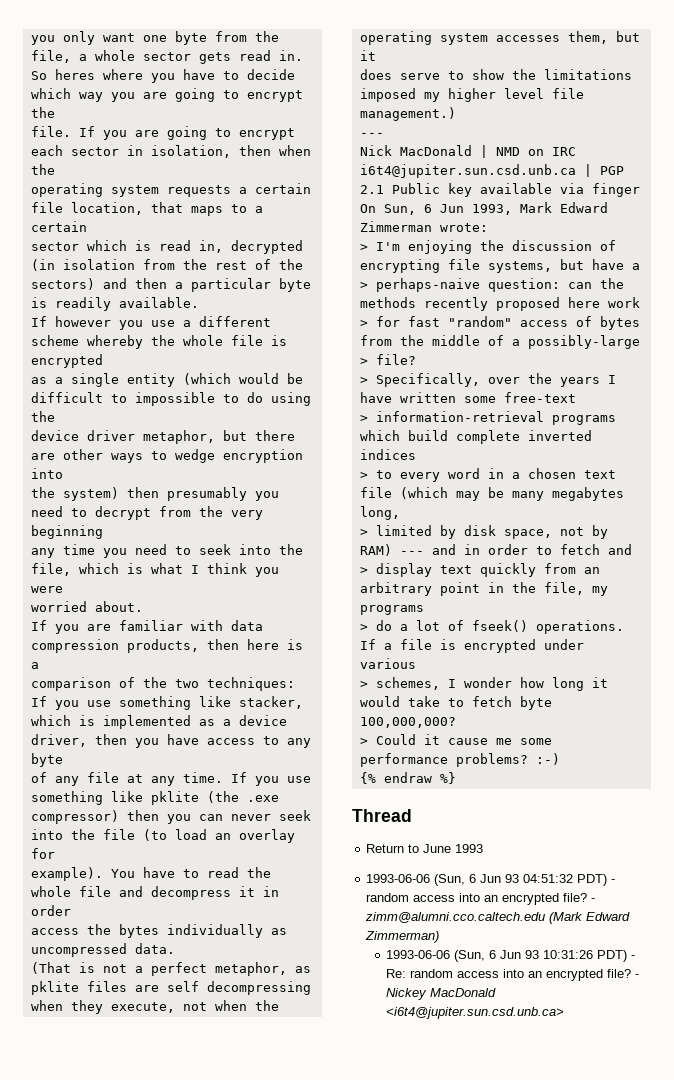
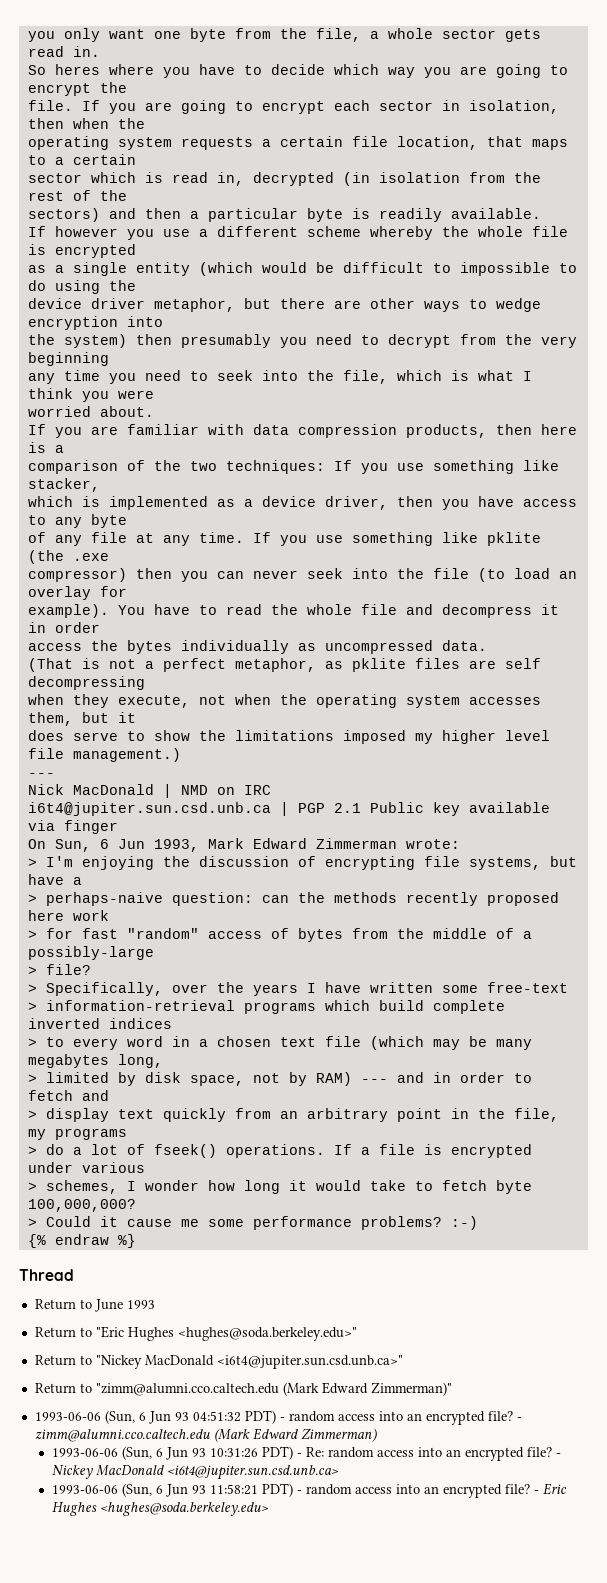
+ Return to "Eric Hughes <hughes@soda.berkeley.edu>"
+ Return to "Nickey MacDonald <i6t4@jupiter.sun.csd.unb.ca>"
+ Return to "zimm@alumni.cco.caltech.edu (Mark Edward Zimmerman)"
+ 1993-06-06 (Sun, 6 Jun 93 11:58:21 PDT) - random access into an encrypted file? - Eric Hughes <hughes@soda.berkeley.edu>

